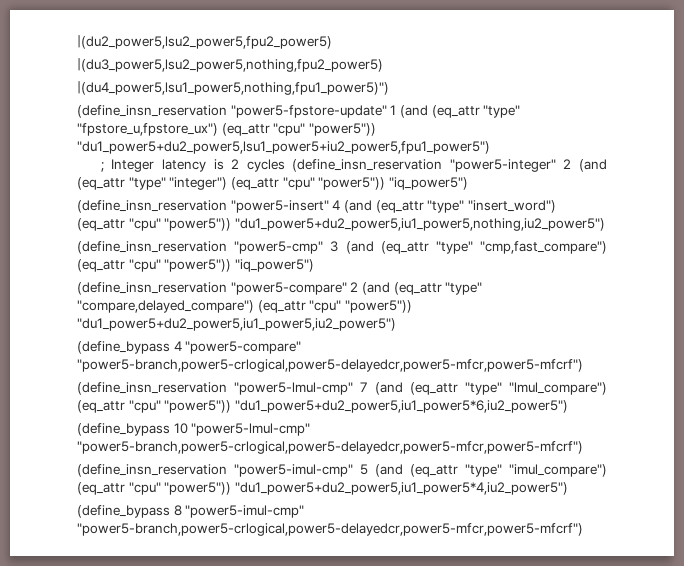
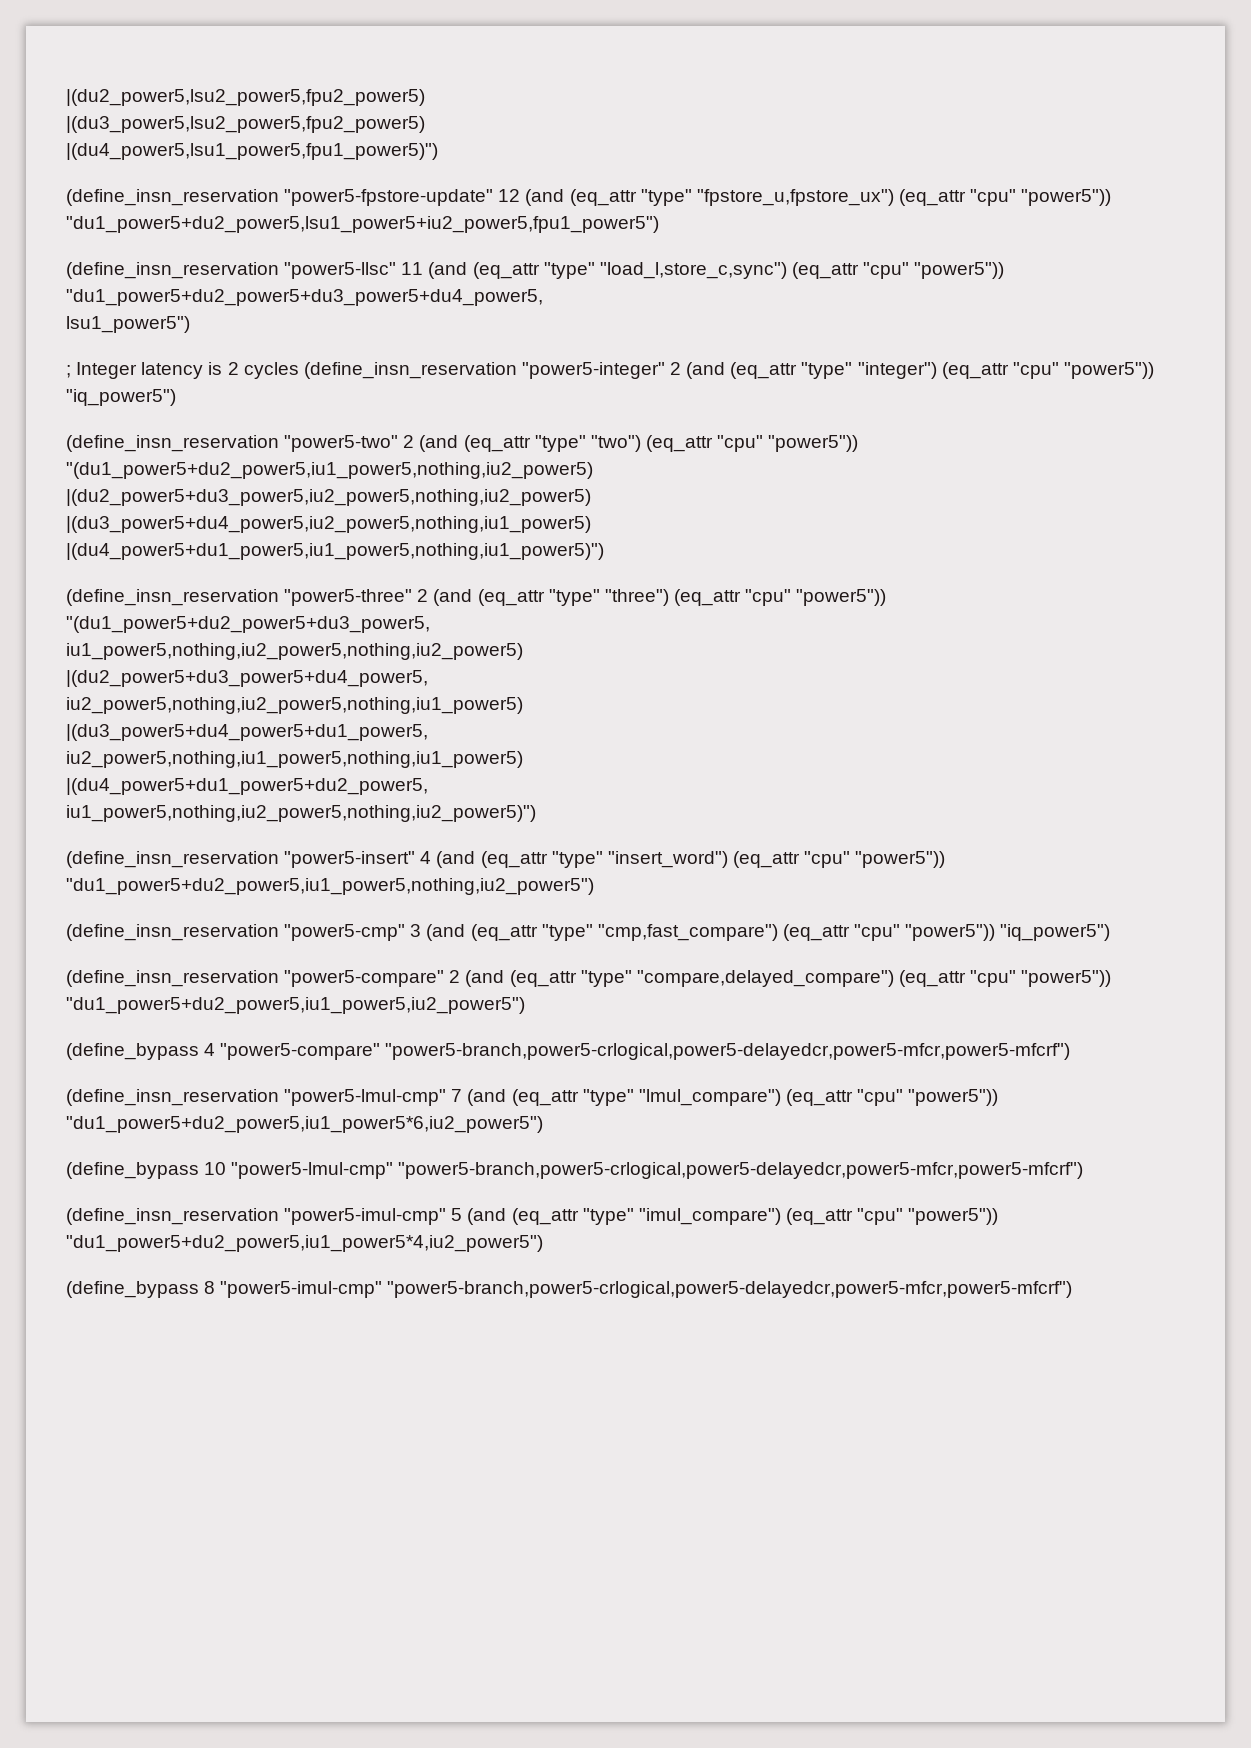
- |(du3_power5,lsu2_power5,nothing,fpu2_power5)
- |(du4_power5,lsu1_power5,nothing,fpu1_power5)")
+ |(du3_power5,lsu2_power5,fpu2_power5)
+ |(du4_power5,lsu1_power5,fpu1_power5)")
- (define_insn_reservation "power5-fpstore-update" 1 (and (eq_attr "type" "fpstore_u,fpstore_ux") (eq_attr "cpu" "power5")) "du1_power5+du2_power5,lsu1_power5+iu2_power5,fpu1_power5")
+ (define_insn_reservation "power5-fpstore-update" 12 (and (eq_attr "type" "fpstore_u,fpstore_ux") (eq_attr "cpu" "power5")) "du1_power5+du2_power5,lsu1_power5+iu2_power5,fpu1_power5")
+ (define_insn_reservation "power5-llsc" 11 (and (eq_attr "type" "load_l,store_c,sync") (eq_attr "cpu" "power5")) "du1_power5+du2_power5+du3_power5+du4_power5,
+ lsu1_power5")
+ (define_insn_reservation "power5-two" 2 (and (eq_attr "type" "two") (eq_attr "cpu" "power5")) "(du1_power5+du2_power5,iu1_power5,nothing,iu2_power5)
+ |(du2_power5+du3_power5,iu2_power5,nothing,iu2_power5)
+ |(du3_power5+du4_power5,iu2_power5,nothing,iu1_power5)
+ |(du4_power5+du1_power5,iu1_power5,nothing,iu1_power5)")
+ (define_insn_reservation "power5-three" 2 (and (eq_attr "type" "three") (eq_attr "cpu" "power5")) "(du1_power5+du2_power5+du3_power5,
+ iu1_power5,nothing,iu2_power5,nothing,iu2_power5)
+ |(du2_power5+du3_power5+du4_power5,
+ iu2_power5,nothing,iu2_power5,nothing,iu1_power5)
+ |(du3_power5+du4_power5+du1_power5,
+ iu2_power5,nothing,iu1_power5,nothing,iu1_power5)
+ |(du4_power5+du1_power5+du2_power5,
+ iu1_power5,nothing,iu2_power5,nothing,iu2_power5)")

